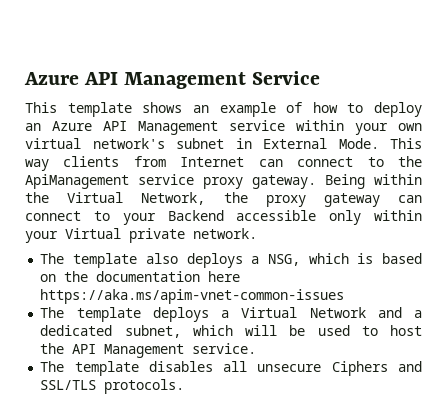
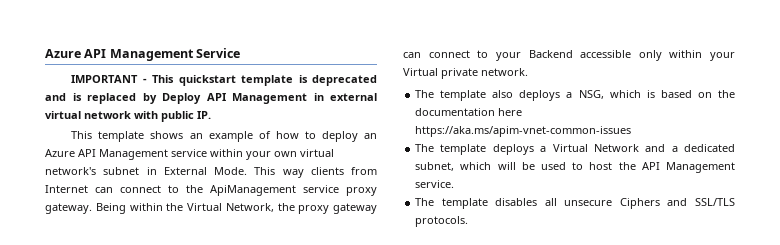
+ IMPORTANT - This quickstart template is deprecated and is replaced by Deploy API Management in external virtual network with public IP.

